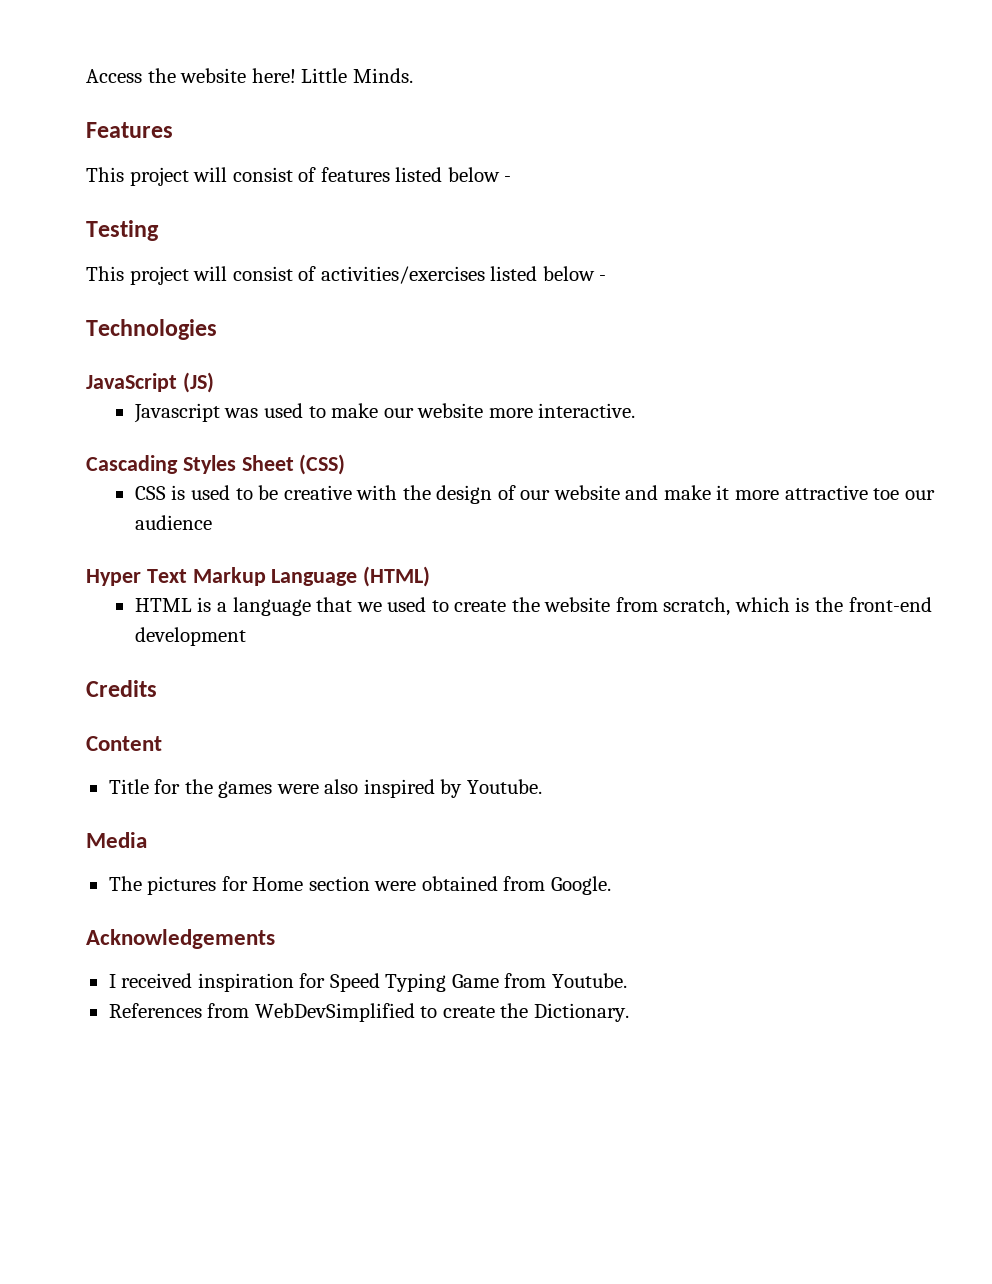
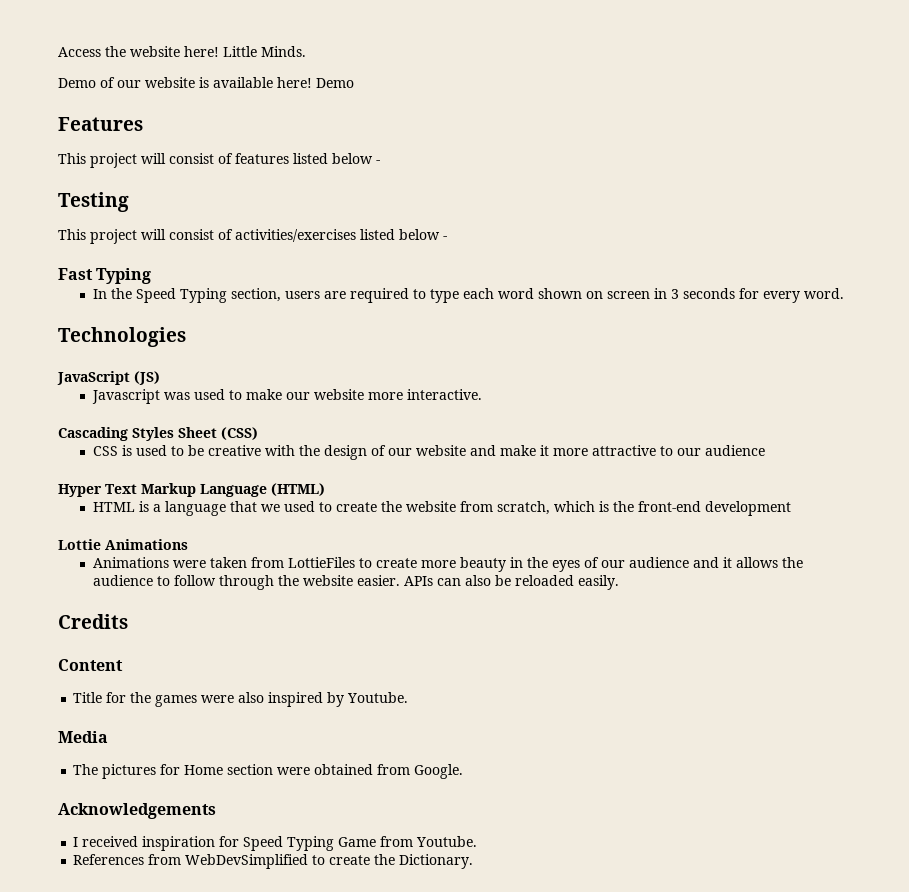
+ Demo of our website is available here! Demo
+ Fast Typing
+ In the Speed Typing section, users are required to type each word shown on screen in 3 seconds for every word.
- CSS is used to be creative with the design of our website and make it more attractive toe our audience
+ CSS is used to be creative with the design of our website and make it more attractive to our audience
+ Lottie Animations
+ Animations were taken from LottieFiles to create more beauty in the eyes of our audience and it allows the audience to follow through the website easier. APIs can also be reloaded easily.

